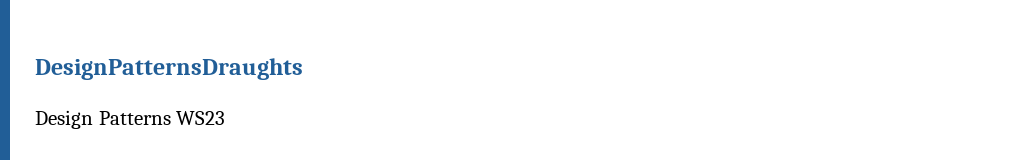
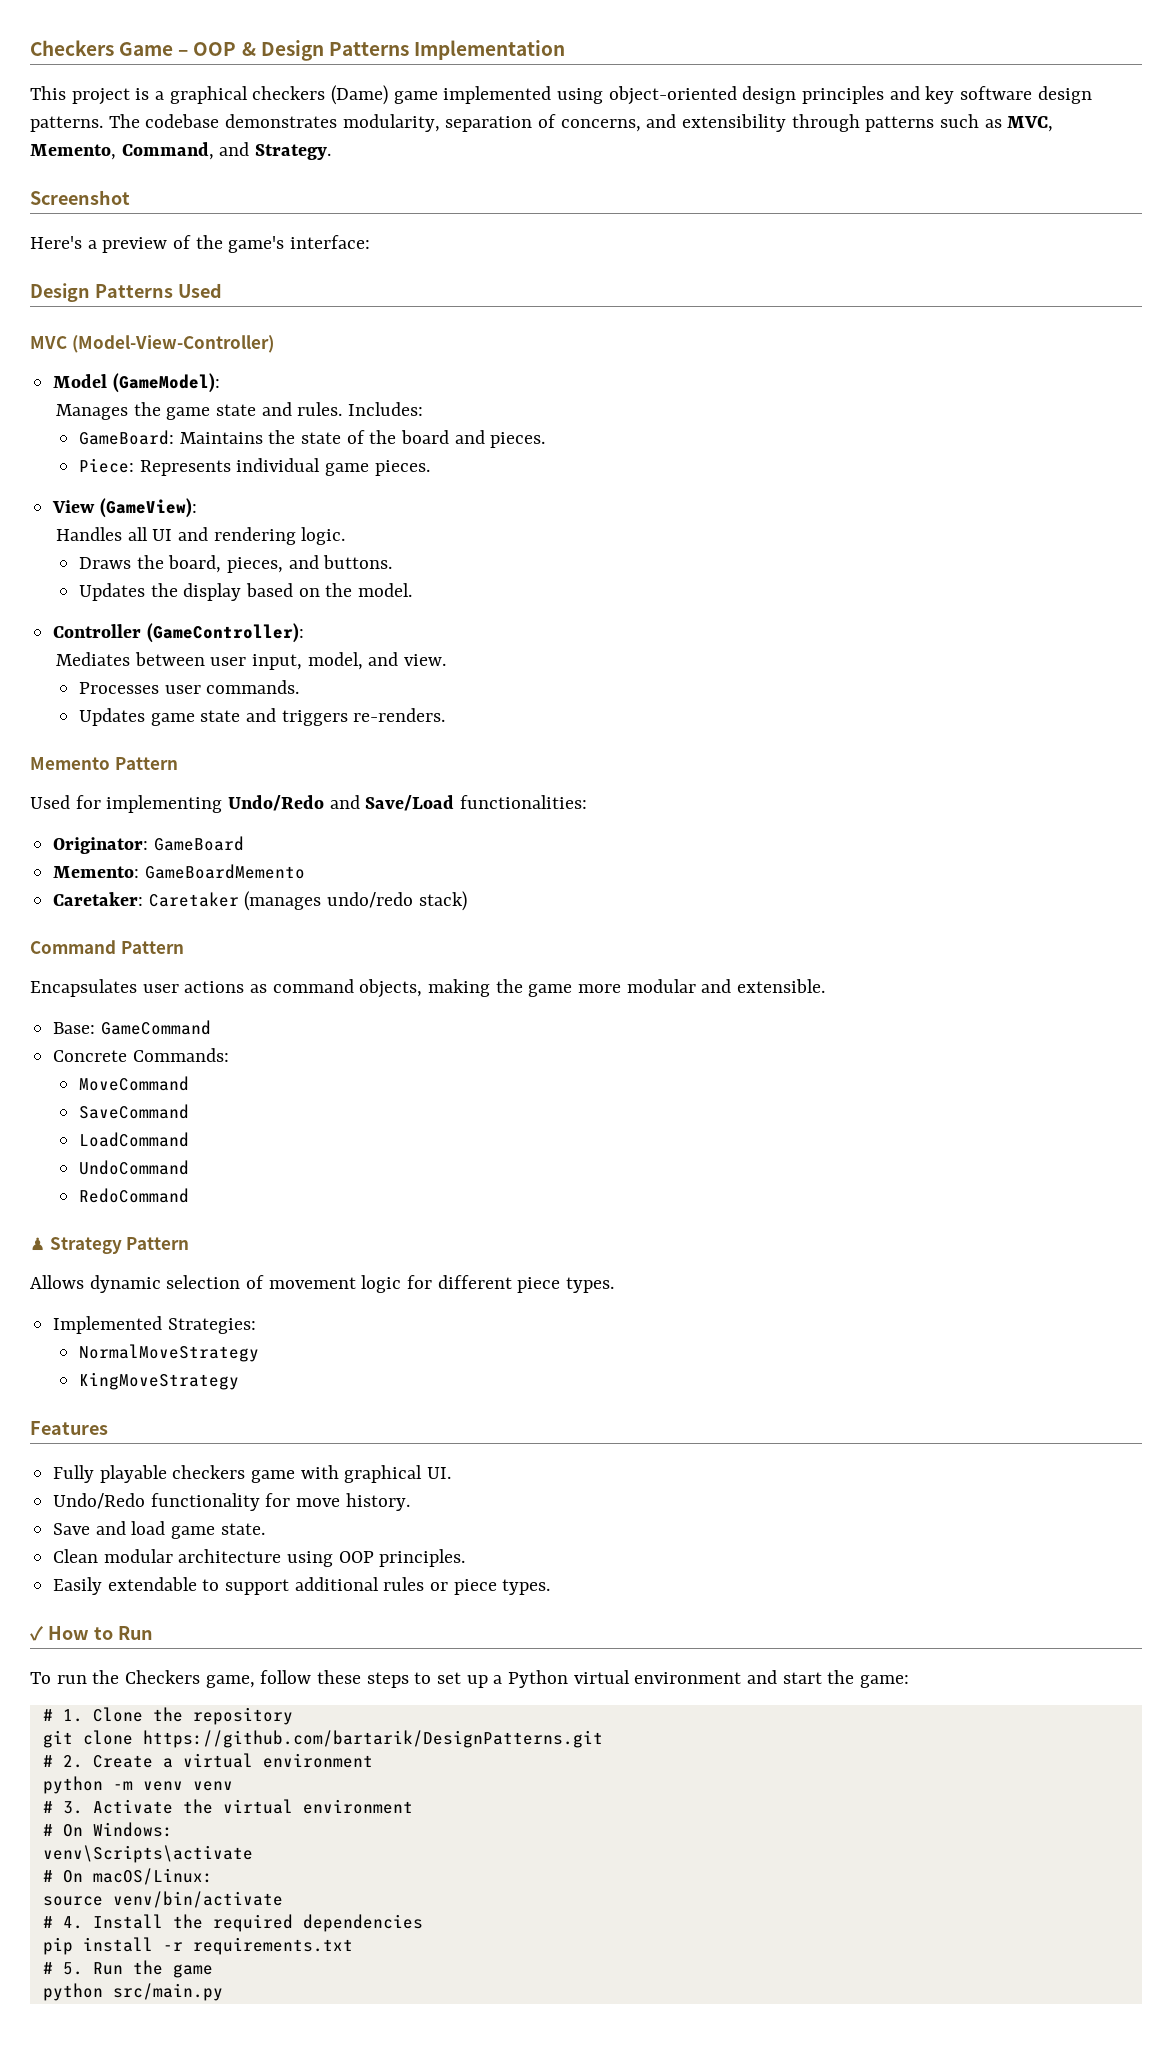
- DesignPatternsDraughts
- Design Patterns WS23
+ Checkers Game – OOP & Design Patterns Implementation
+ This project is a graphical checkers (Dame) game implemented using object-oriented design principles and key software design patterns. The codebase demonstrates modularity, separation of concerns, and extensibility through patterns such as MVC, Memento, Command, and Strategy.
+ Screenshot
+ Here's a preview of the game's interface:
+ Design Patterns Used
+ MVC (Model-View-Controller)
+ Model (GameModel):
+ Manages the game state and rules. Includes:
+ GameBoard: Maintains the state of the board and pieces.
+ Piece: Represents individual game pieces.
+ View (GameView):
+ Handles all UI and rendering logic.
+ Draws the board, pieces, and buttons.
+ Updates the display based on the model.
+ Controller (GameController):
+ Mediates between user input, model, and view.
+ Processes user commands.
+ Updates game state and triggers re-renders.
+ Memento Pattern
+ Used for implementing Undo/Redo and Save/Load functionalities:
+ Originator: GameBoard
+ Memento: GameBoardMemento
+ Caretaker: Caretaker (manages undo/redo stack)
+ Command Pattern
+ Encapsulates user actions as command objects, making the game more modular and extensible.
+ Base: GameCommand
+ Concrete Commands:
+ MoveCommand
+ SaveCommand
+ LoadCommand
+ UndoCommand
+ RedoCommand
+ ♟ Strategy Pattern
+ Allows dynamic selection of movement logic for different piece types.
+ Implemented Strategies:
+ NormalMoveStrategy
+ KingMoveStrategy
+ Features
+ Fully playable checkers game with graphical UI.
+ Undo/Redo functionality for move history.
+ Save and load game state.
+ Clean modular architecture using OOP principles.
+ Easily extendable to support additional rules or piece types.
+ ✓ How to Run
+ To run the Checkers game, follow these steps to set up a Python virtual environment and start the game:
+ # 1. Clone the repository
+ git clone https://github.com/bartarik/DesignPatterns.git
+ # 2. Create a virtual environment
+ python -m venv venv
+ # 3. Activate the virtual environment
+ # On Windows:
+ venv\Scripts\activate
+ # On macOS/Linux:
+ source venv/bin/activate
+ # 4. Install the required dependencies
+ pip install -r requirements.txt
+ # 5. Run the game
+ python src/main.py

